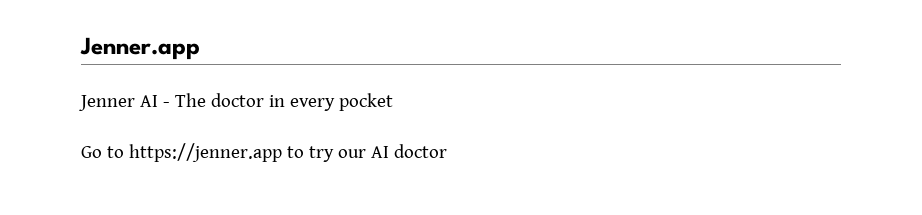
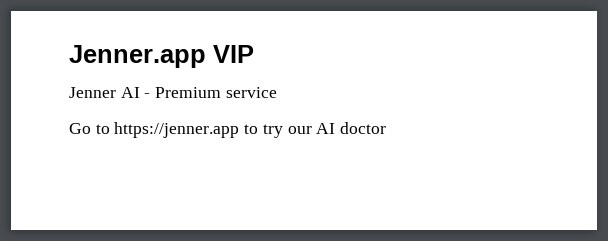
- Jenner.app
+ Jenner.app VIP
- Jenner AI - The doctor in every pocket
+ Jenner AI - Premium service

